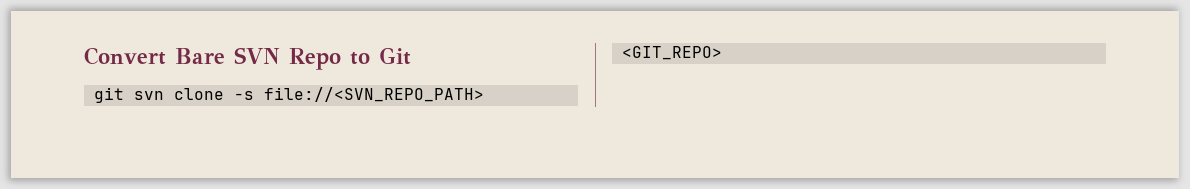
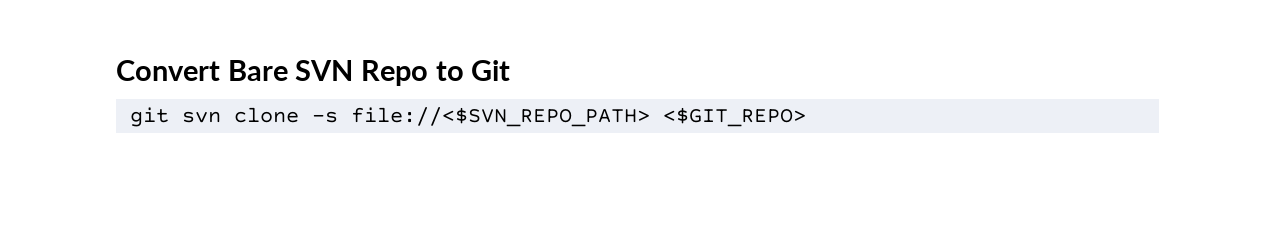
- git svn clone -s file://<SVN_REPO_PATH> <GIT_REPO>
+ git svn clone -s file://<$SVN_REPO_PATH> <$GIT_REPO>

